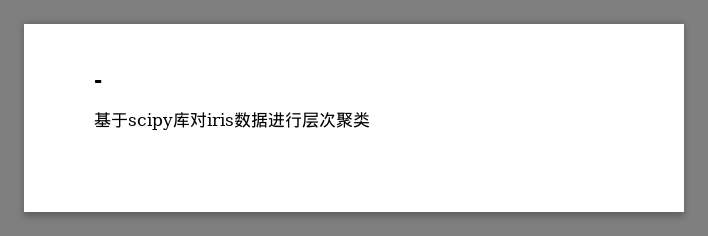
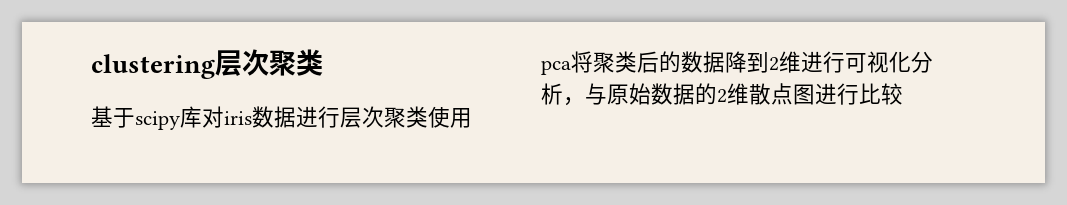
- -
+ clustering层次聚类
- 基于scipy库对iris数据进行层次聚类
+ 基于scipy库对iris数据进行层次聚类使用pca将聚类后的数据降到2维进行可视化分析，与原始数据的2维散点图进行比较

